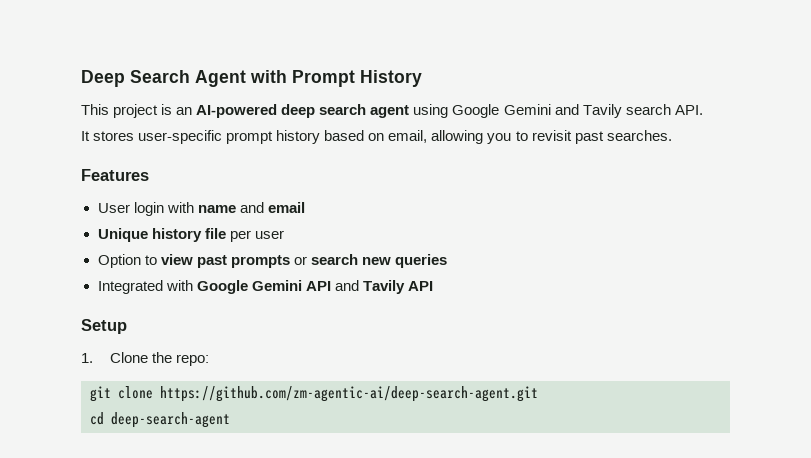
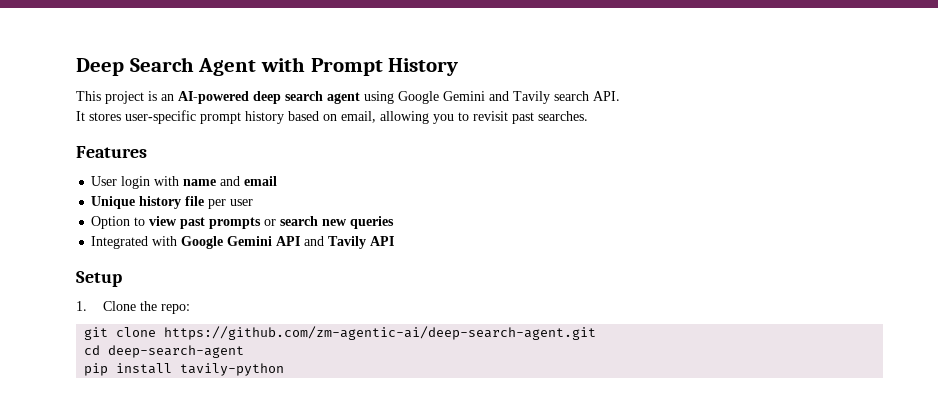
+ pip install tavily-python

